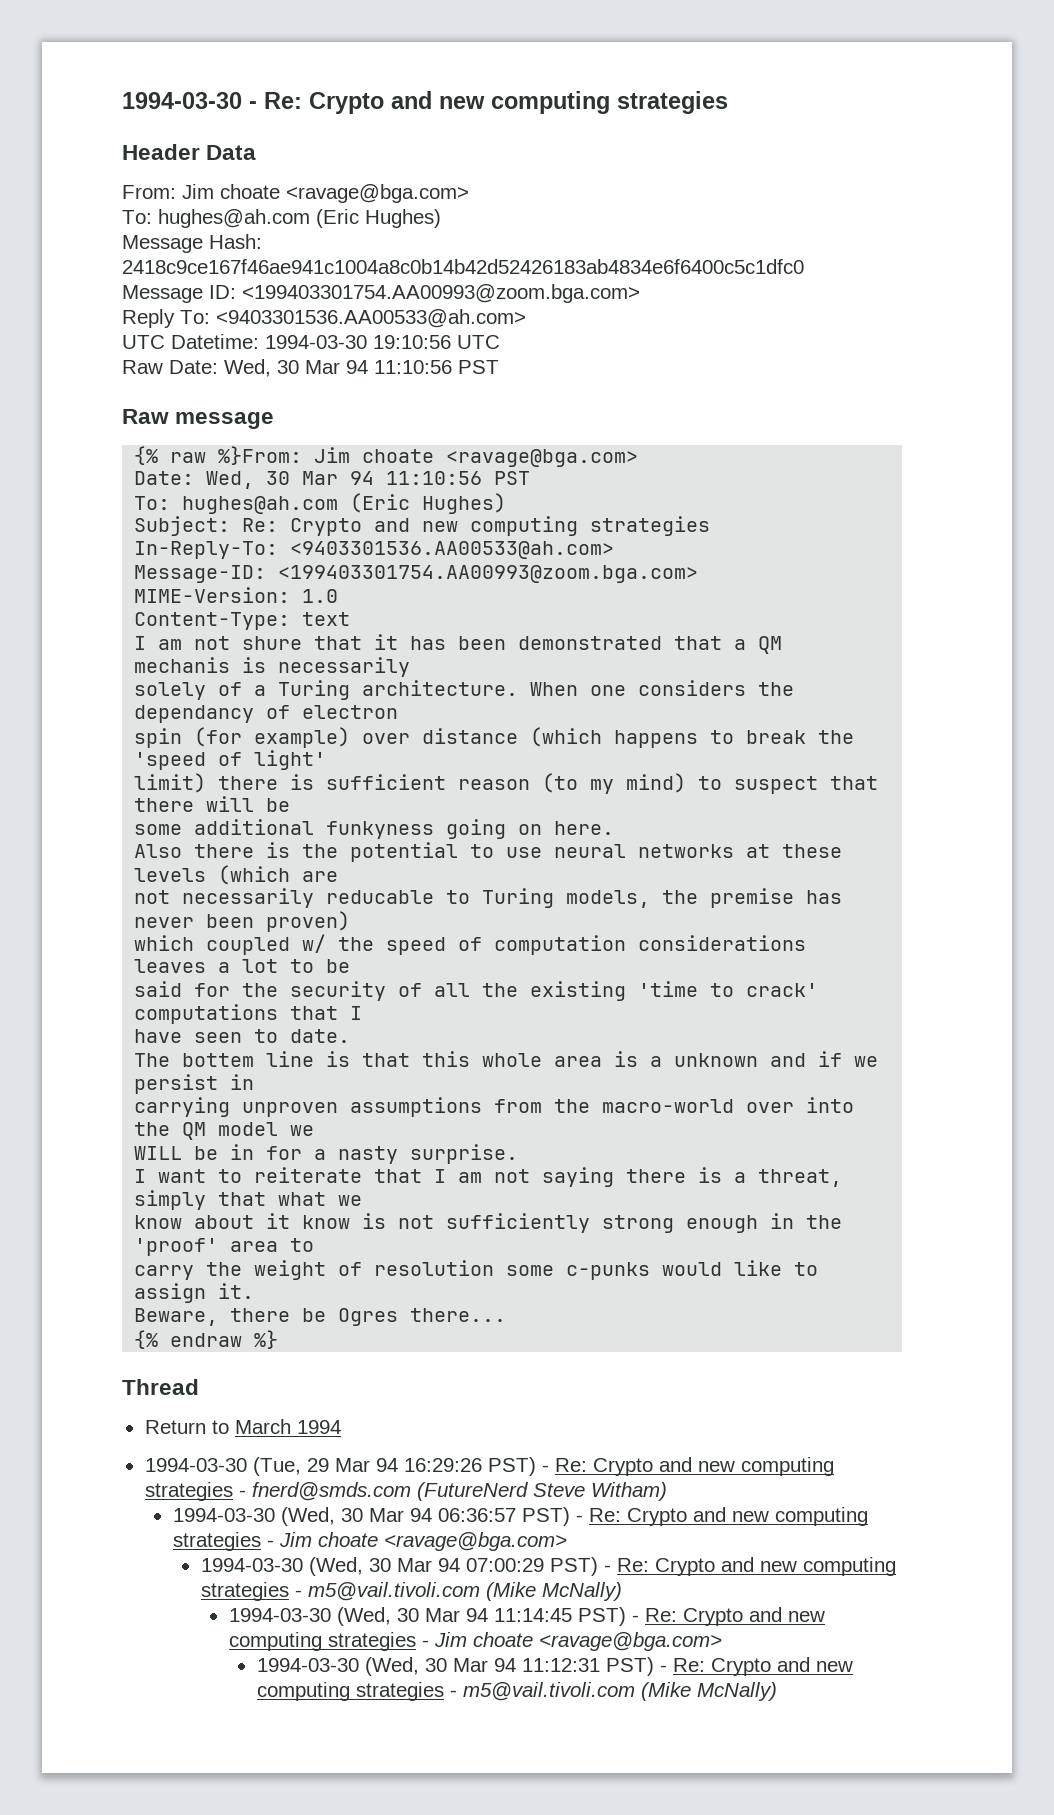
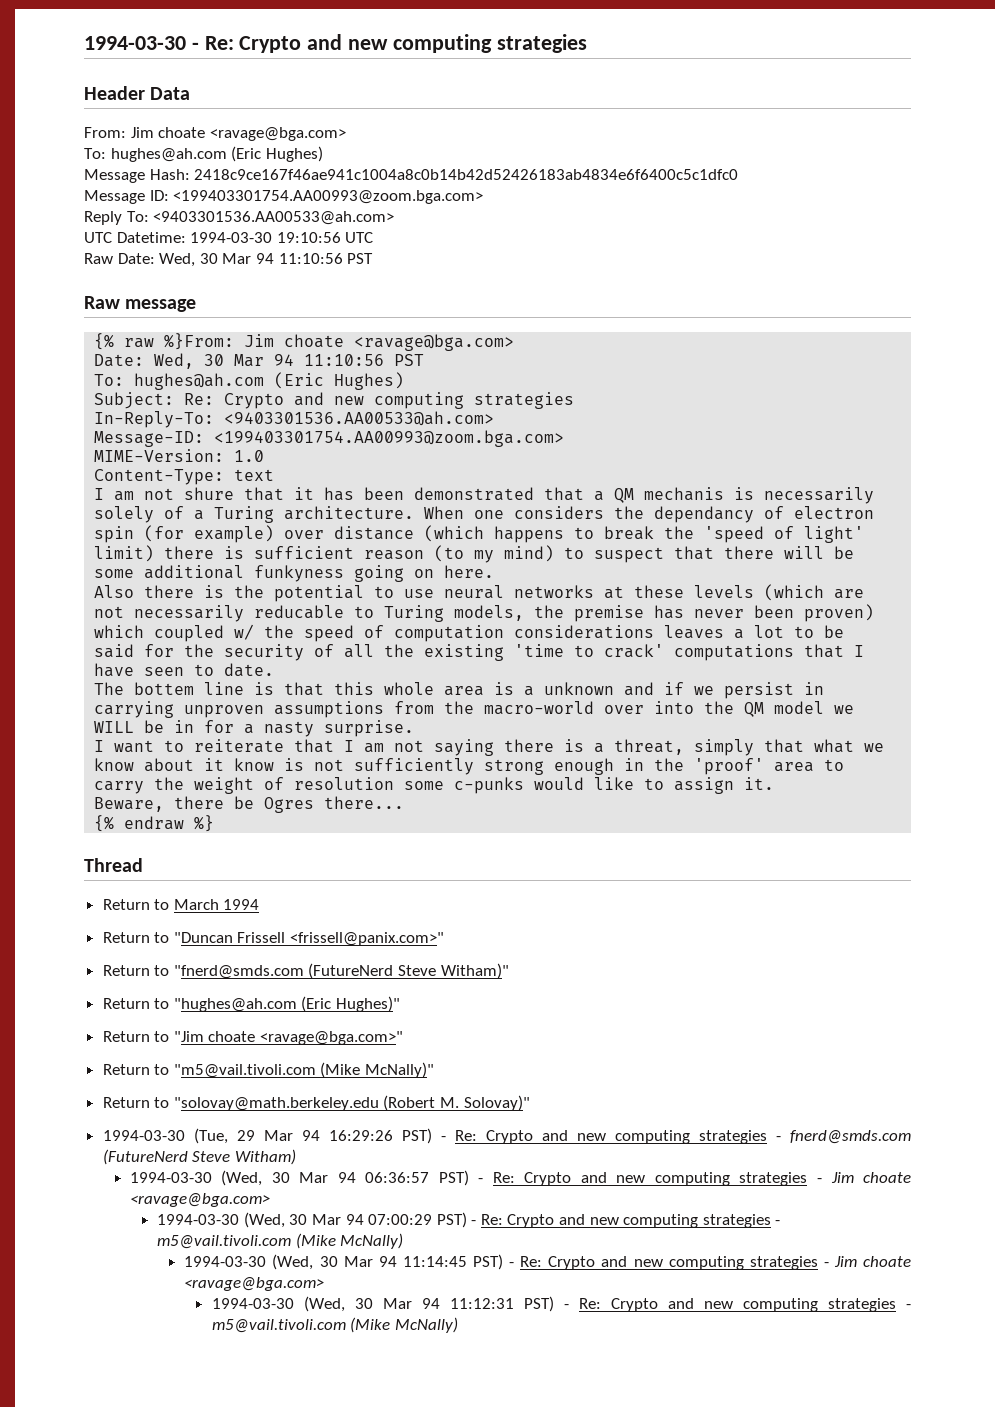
+ Return to "Duncan Frissell <frissell@panix.com>"
+ Return to "fnerd@smds.com (FutureNerd Steve Witham)"
+ Return to "hughes@ah.com (Eric Hughes)"
+ Return to "Jim choate <ravage@bga.com>"
+ Return to "m5@vail.tivoli.com (Mike McNally)"
+ Return to "solovay@math.berkeley.edu (Robert M. Solovay)"

